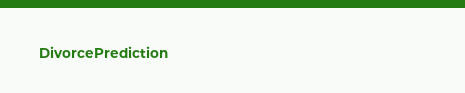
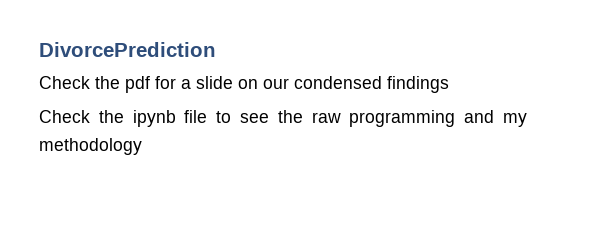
+ Check the pdf for a slide on our condensed findings
+ Check the ipynb file to see the raw programming and my methodology

